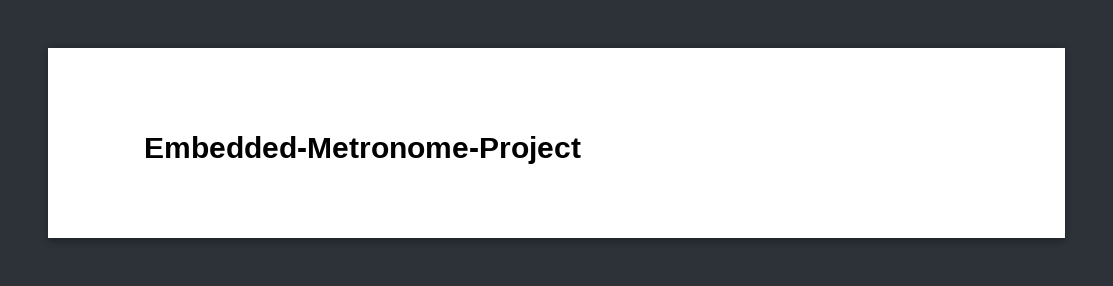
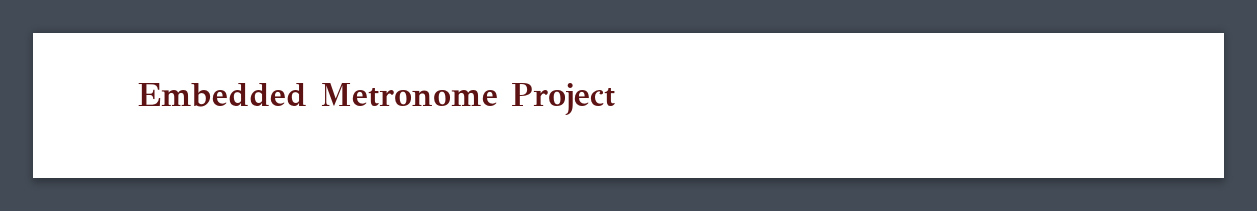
- Embedded-Metronome-Project
+ Embedded Metronome Project

